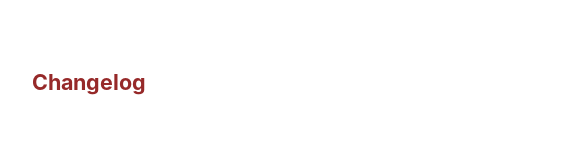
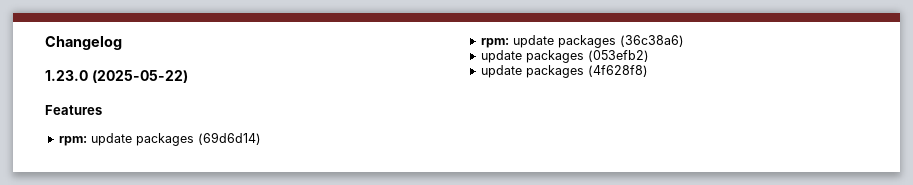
+ 1.23.0 (2025-05-22)
+ Features
+ rpm: update packages (69d6d14)
+ rpm: update packages (36c38a6)
+ update packages (053efb2)
+ update packages (4f628f8)

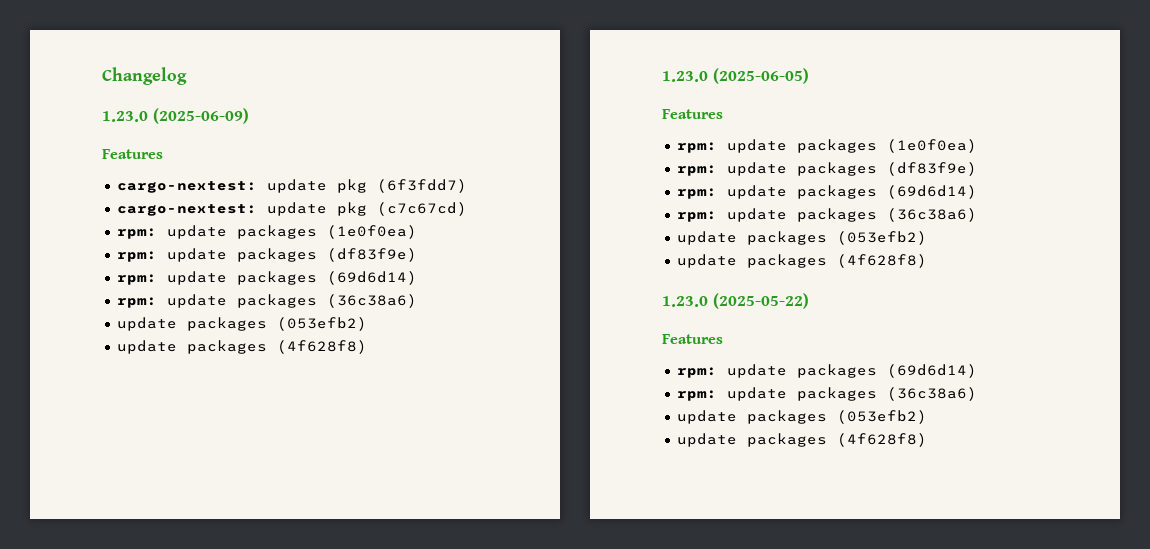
+ 1.23.0 (2025-06-09)
+ Features
+ cargo-nextest: update pkg (6f3fdd7)
+ cargo-nextest: update pkg (c7c67cd)
+ rpm: update packages (1e0f0ea)
+ rpm: update packages (df83f9e)
+ rpm: update packages (69d6d14)
+ rpm: update packages (36c38a6)
+ update packages (053efb2)
+ update packages (4f628f8)
+ 1.23.0 (2025-06-05)
+ Features
+ rpm: update packages (1e0f0ea)
+ rpm: update packages (df83f9e)
+ rpm: update packages (69d6d14)
+ rpm: update packages (36c38a6)
+ update packages (053efb2)
+ update packages (4f628f8)

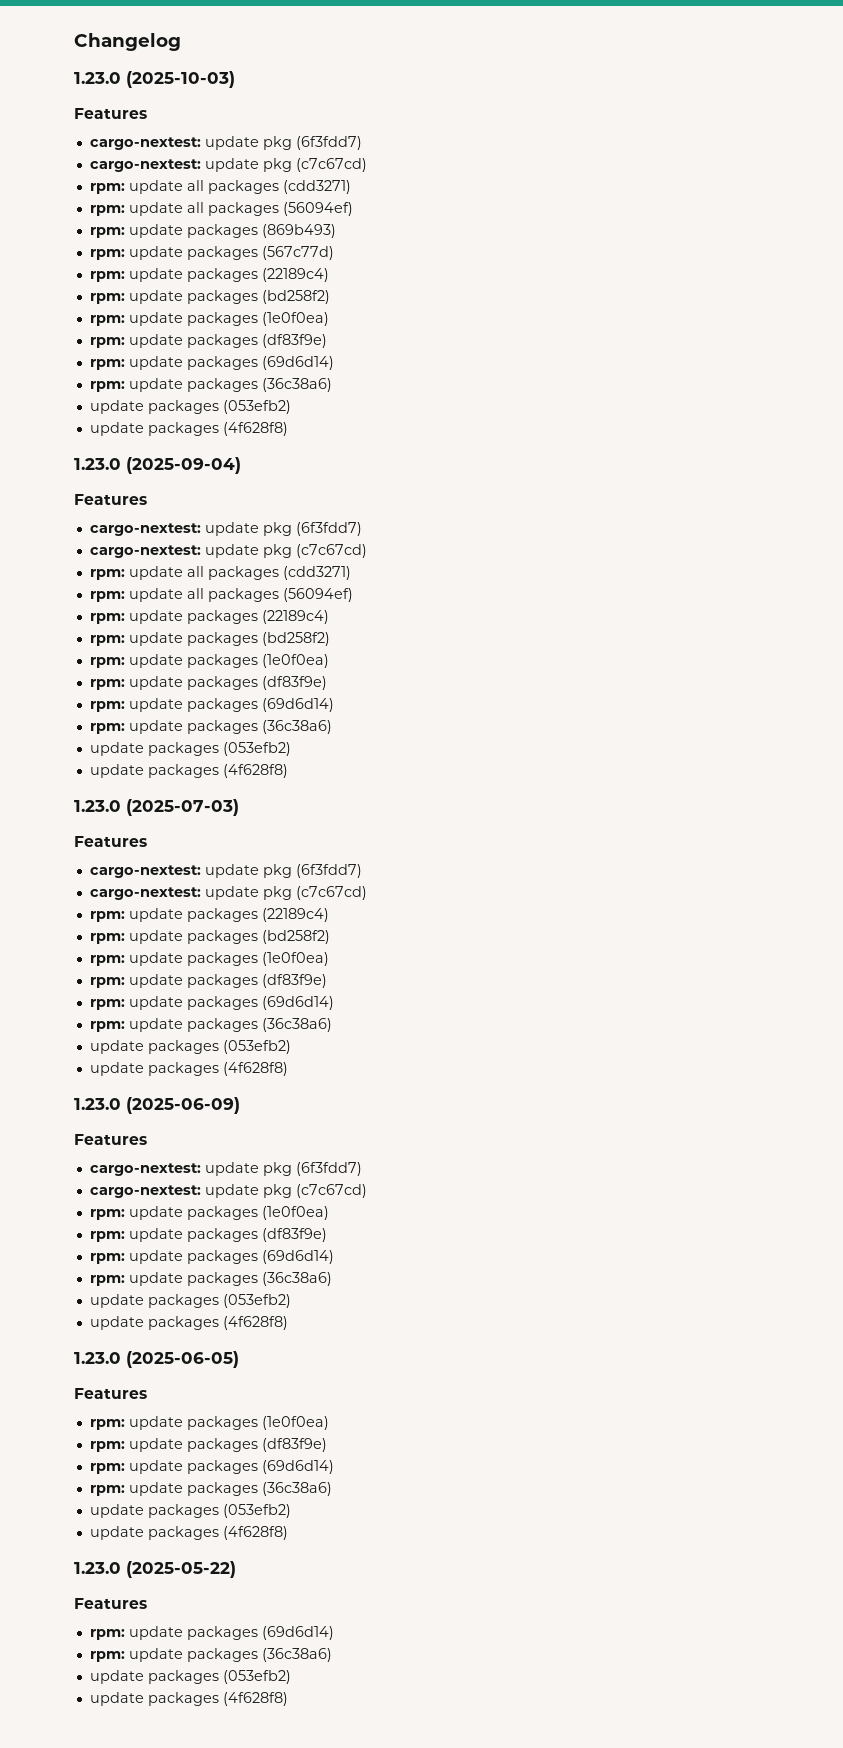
+ 1.23.0 (2025-10-03)
+ Features
+ cargo-nextest: update pkg (6f3fdd7)
+ cargo-nextest: update pkg (c7c67cd)
+ rpm: update all packages (cdd3271)
+ rpm: update all packages (56094ef)
+ rpm: update packages (869b493)
+ rpm: update packages (567c77d)
+ rpm: update packages (22189c4)
+ rpm: update packages (bd258f2)
+ rpm: update packages (1e0f0ea)
+ rpm: update packages (df83f9e)
+ rpm: update packages (69d6d14)
+ rpm: update packages (36c38a6)
+ update packages (053efb2)
+ update packages (4f628f8)
+ 1.23.0 (2025-09-04)
+ Features
+ cargo-nextest: update pkg (6f3fdd7)
+ cargo-nextest: update pkg (c7c67cd)
+ rpm: update all packages (cdd3271)
+ rpm: update all packages (56094ef)
+ rpm: update packages (22189c4)
+ rpm: update packages (bd258f2)
+ rpm: update packages (1e0f0ea)
+ rpm: update packages (df83f9e)
+ rpm: update packages (69d6d14)
+ rpm: update packages (36c38a6)
+ update packages (053efb2)
+ update packages (4f628f8)
+ 1.23.0 (2025-07-03)
+ Features
+ cargo-nextest: update pkg (6f3fdd7)
+ cargo-nextest: update pkg (c7c67cd)
+ rpm: update packages (22189c4)
+ rpm: update packages (bd258f2)
+ rpm: update packages (1e0f0ea)
+ rpm: update packages (df83f9e)
+ rpm: update packages (69d6d14)
+ rpm: update packages (36c38a6)
+ update packages (053efb2)
+ update packages (4f628f8)

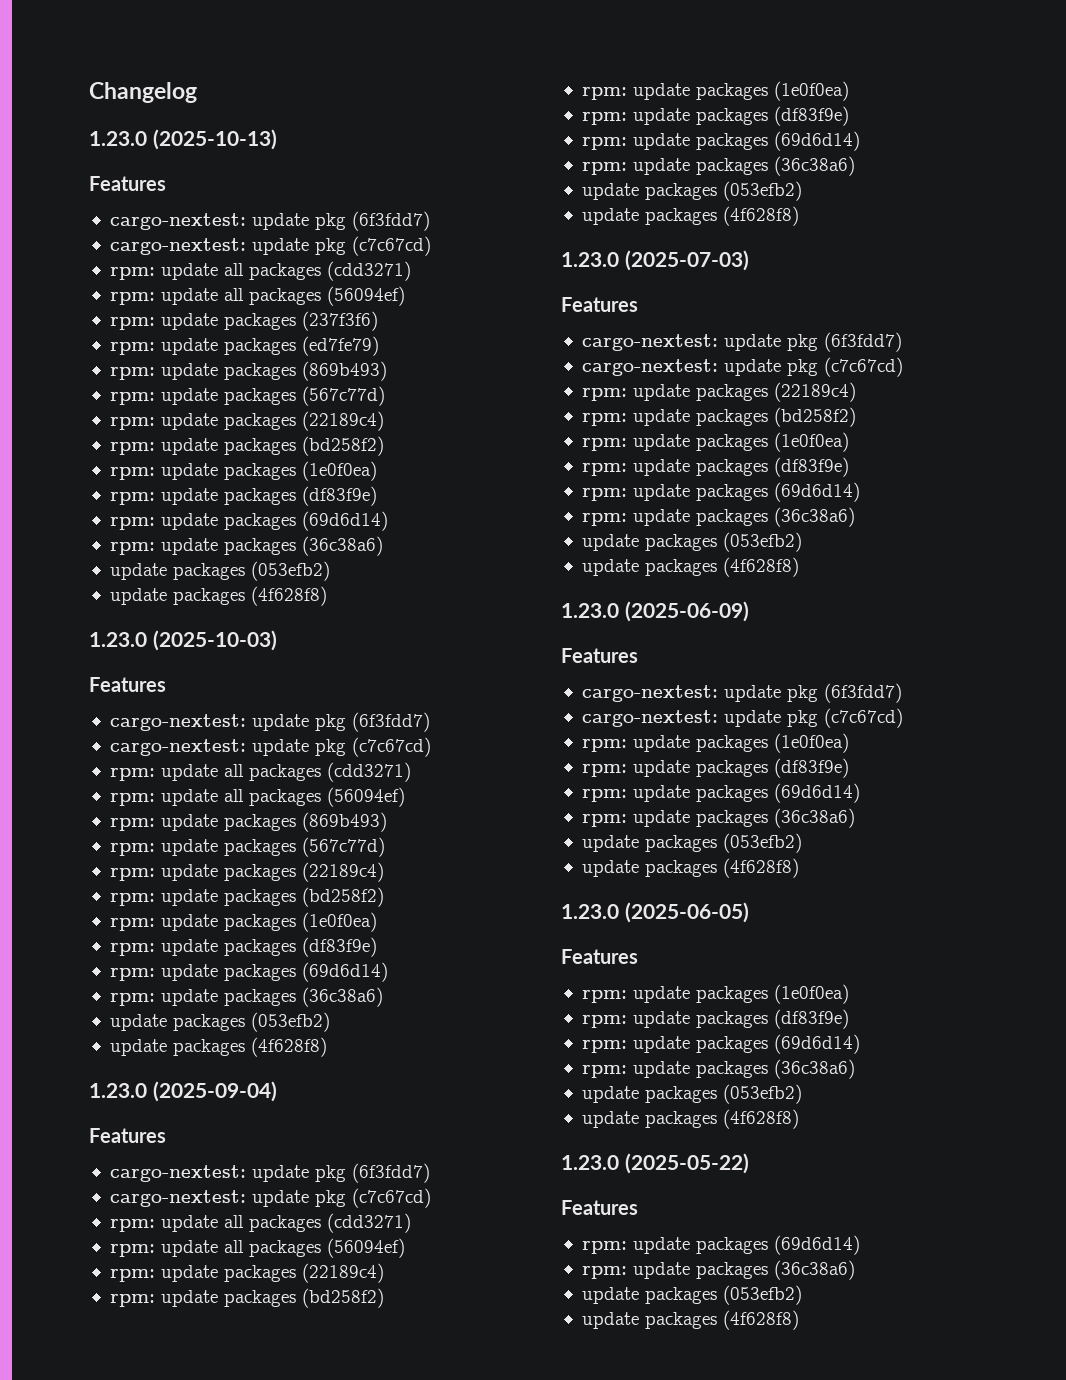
+ 1.23.0 (2025-10-13)
+ Features
+ cargo-nextest: update pkg (6f3fdd7)
+ cargo-nextest: update pkg (c7c67cd)
+ rpm: update all packages (cdd3271)
+ rpm: update all packages (56094ef)
+ rpm: update packages (237f3f6)
+ rpm: update packages (ed7fe79)
+ rpm: update packages (869b493)
+ rpm: update packages (567c77d)
+ rpm: update packages (22189c4)
+ rpm: update packages (bd258f2)
+ rpm: update packages (1e0f0ea)
+ rpm: update packages (df83f9e)
+ rpm: update packages (69d6d14)
+ rpm: update packages (36c38a6)
+ update packages (053efb2)
+ update packages (4f628f8)

